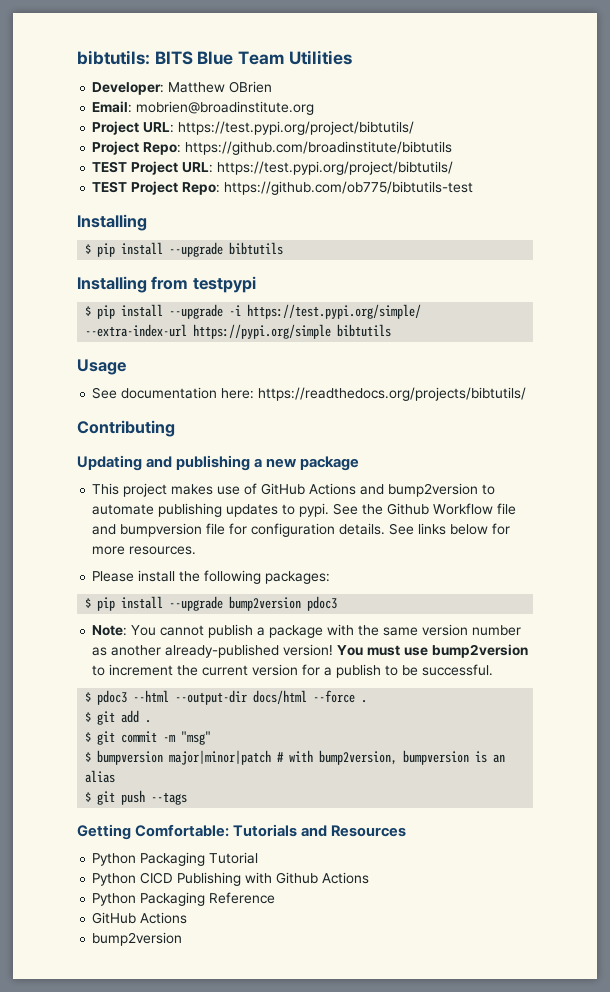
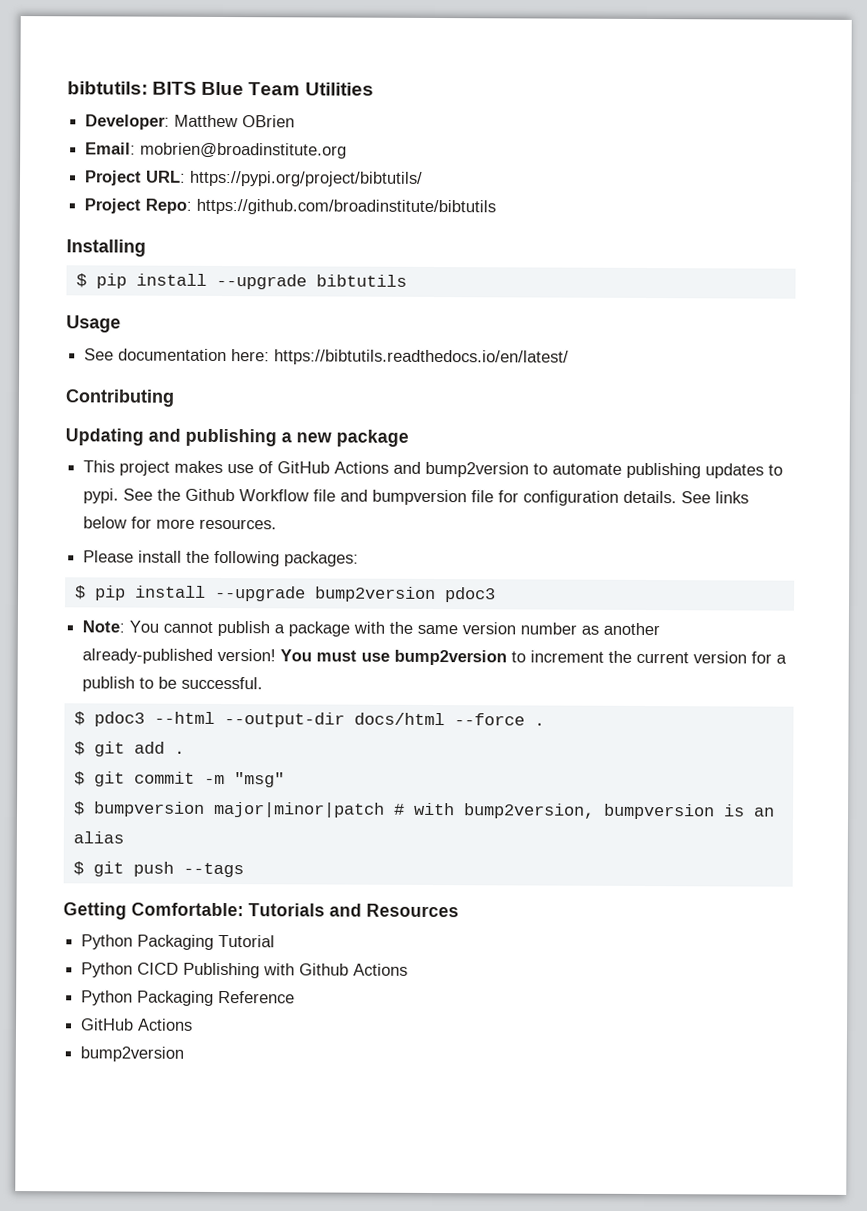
  Email: mobrien@broadinstitute.org
- Project URL: https://test.pypi.org/project/bibtutils/
+ Project URL: https://pypi.org/project/bibtutils/
- TEST Project URL: https://test.pypi.org/project/bibtutils/
- TEST Project Repo: https://github.com/ob775/bibtutils-test
- Installing from testpypi
- $ pip install --upgrade -i https://test.pypi.org/simple/ --extra-index-url https://pypi.org/simple bibtutils
- See documentation here: https://readthedocs.org/projects/bibtutils/
+ See documentation here: https://bibtutils.readthedocs.io/en/latest/

